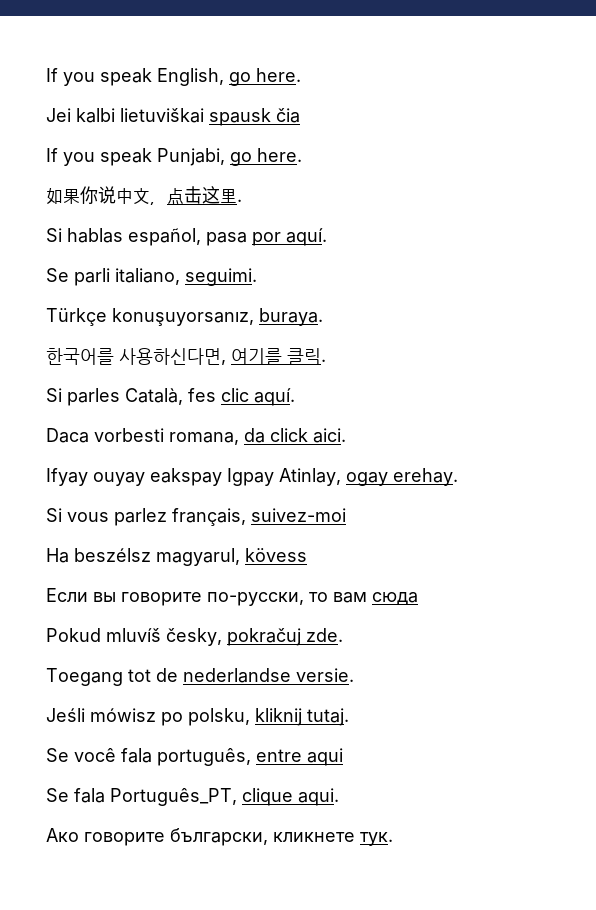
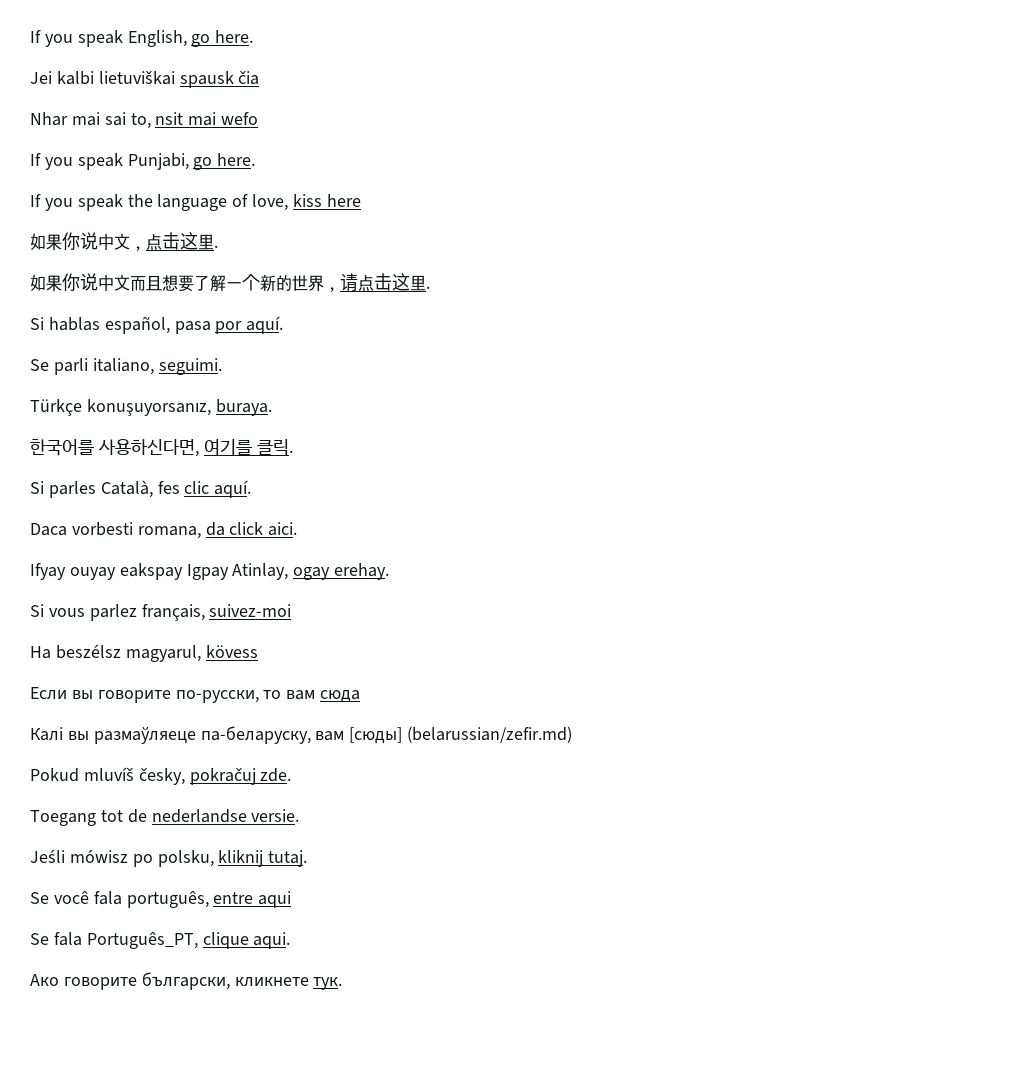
+ Nhar mai sai to, nsit mai wefo
+ If you speak the language of love, kiss here
+ 如果你说中文而且想要了解一个新的世界，请点击这里.
+ Калі вы размаўляеце па-беларуску, вам [сюды] (belarussian/zefir.md)

